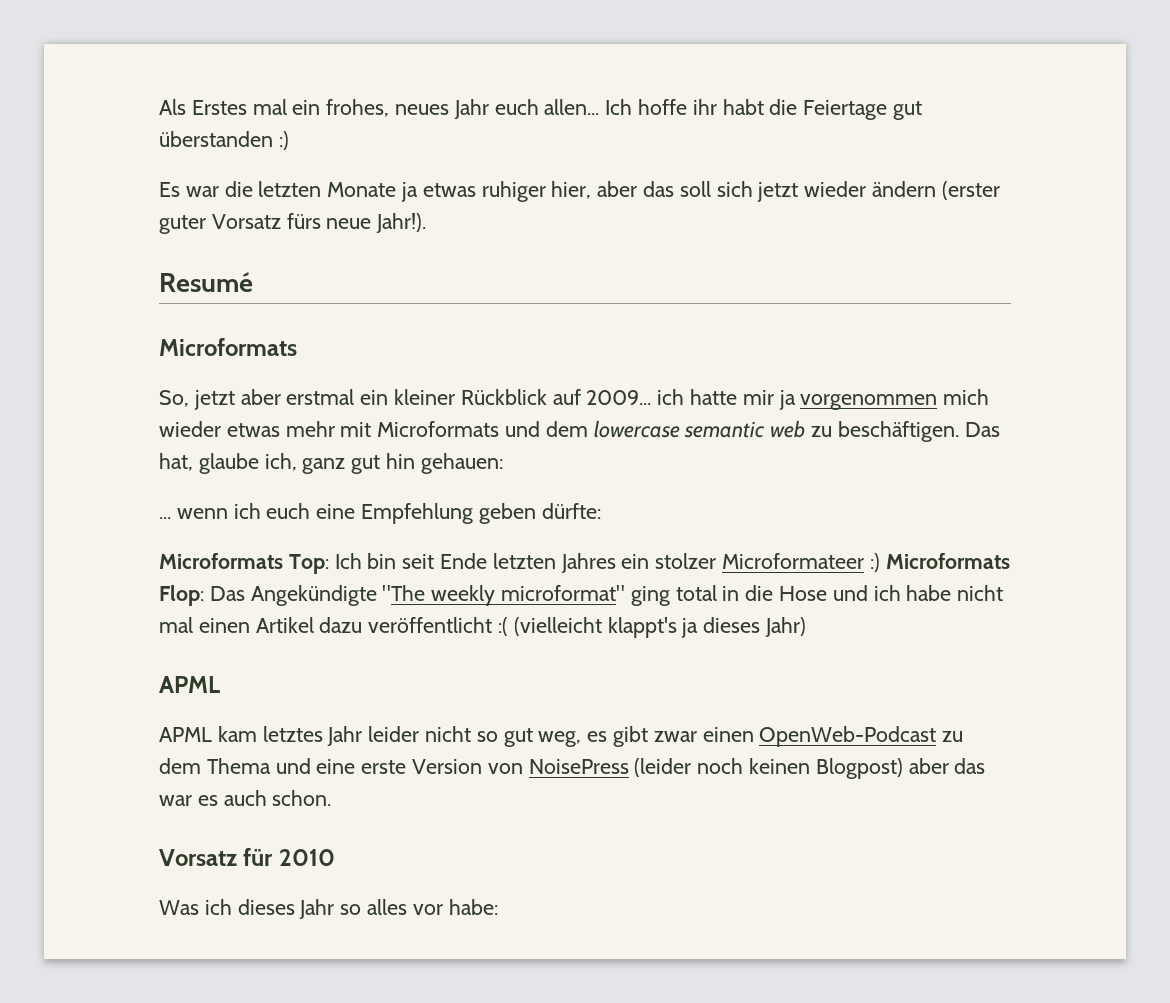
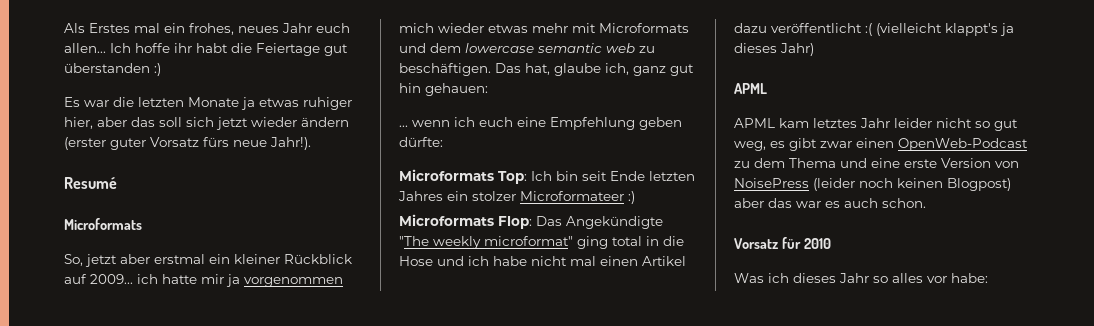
- Microformats Top: Ich bin seit Ende letzten Jahres ein stolzer Microformateer :) Microformats Flop: Das Angekündigte "The weekly microformat" ging total in die Hose und ich habe nicht mal einen Artikel dazu veröffentlicht :( (vielleicht klappt's ja dieses Jahr)
+ Microformats Top: Ich bin seit Ende letzten Jahres ein stolzer Microformateer :)
+ Microformats Flop: Das Angekündigte "The weekly microformat" ging total in die Hose und ich habe nicht mal einen Artikel dazu veröffentlicht :( (vielleicht klappt's ja dieses Jahr)

